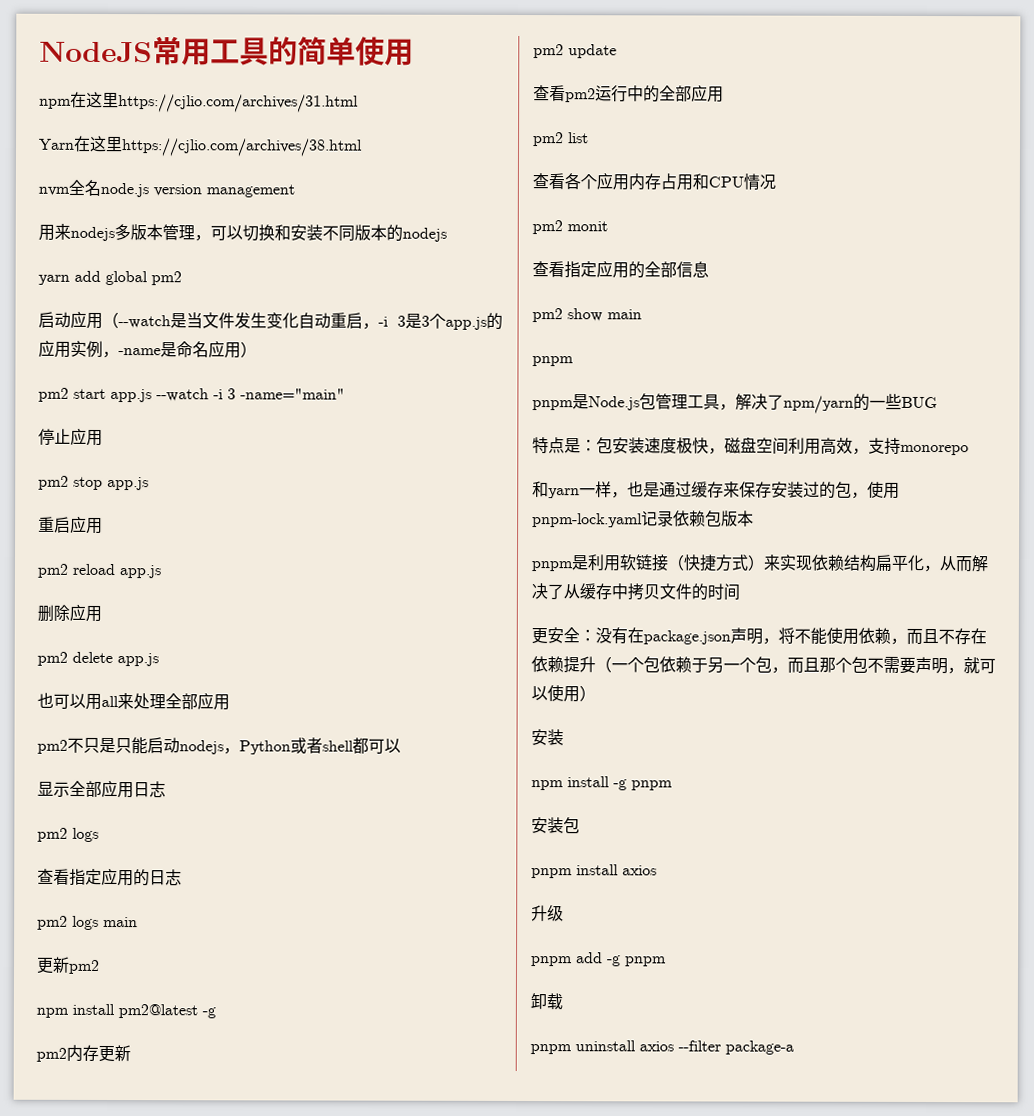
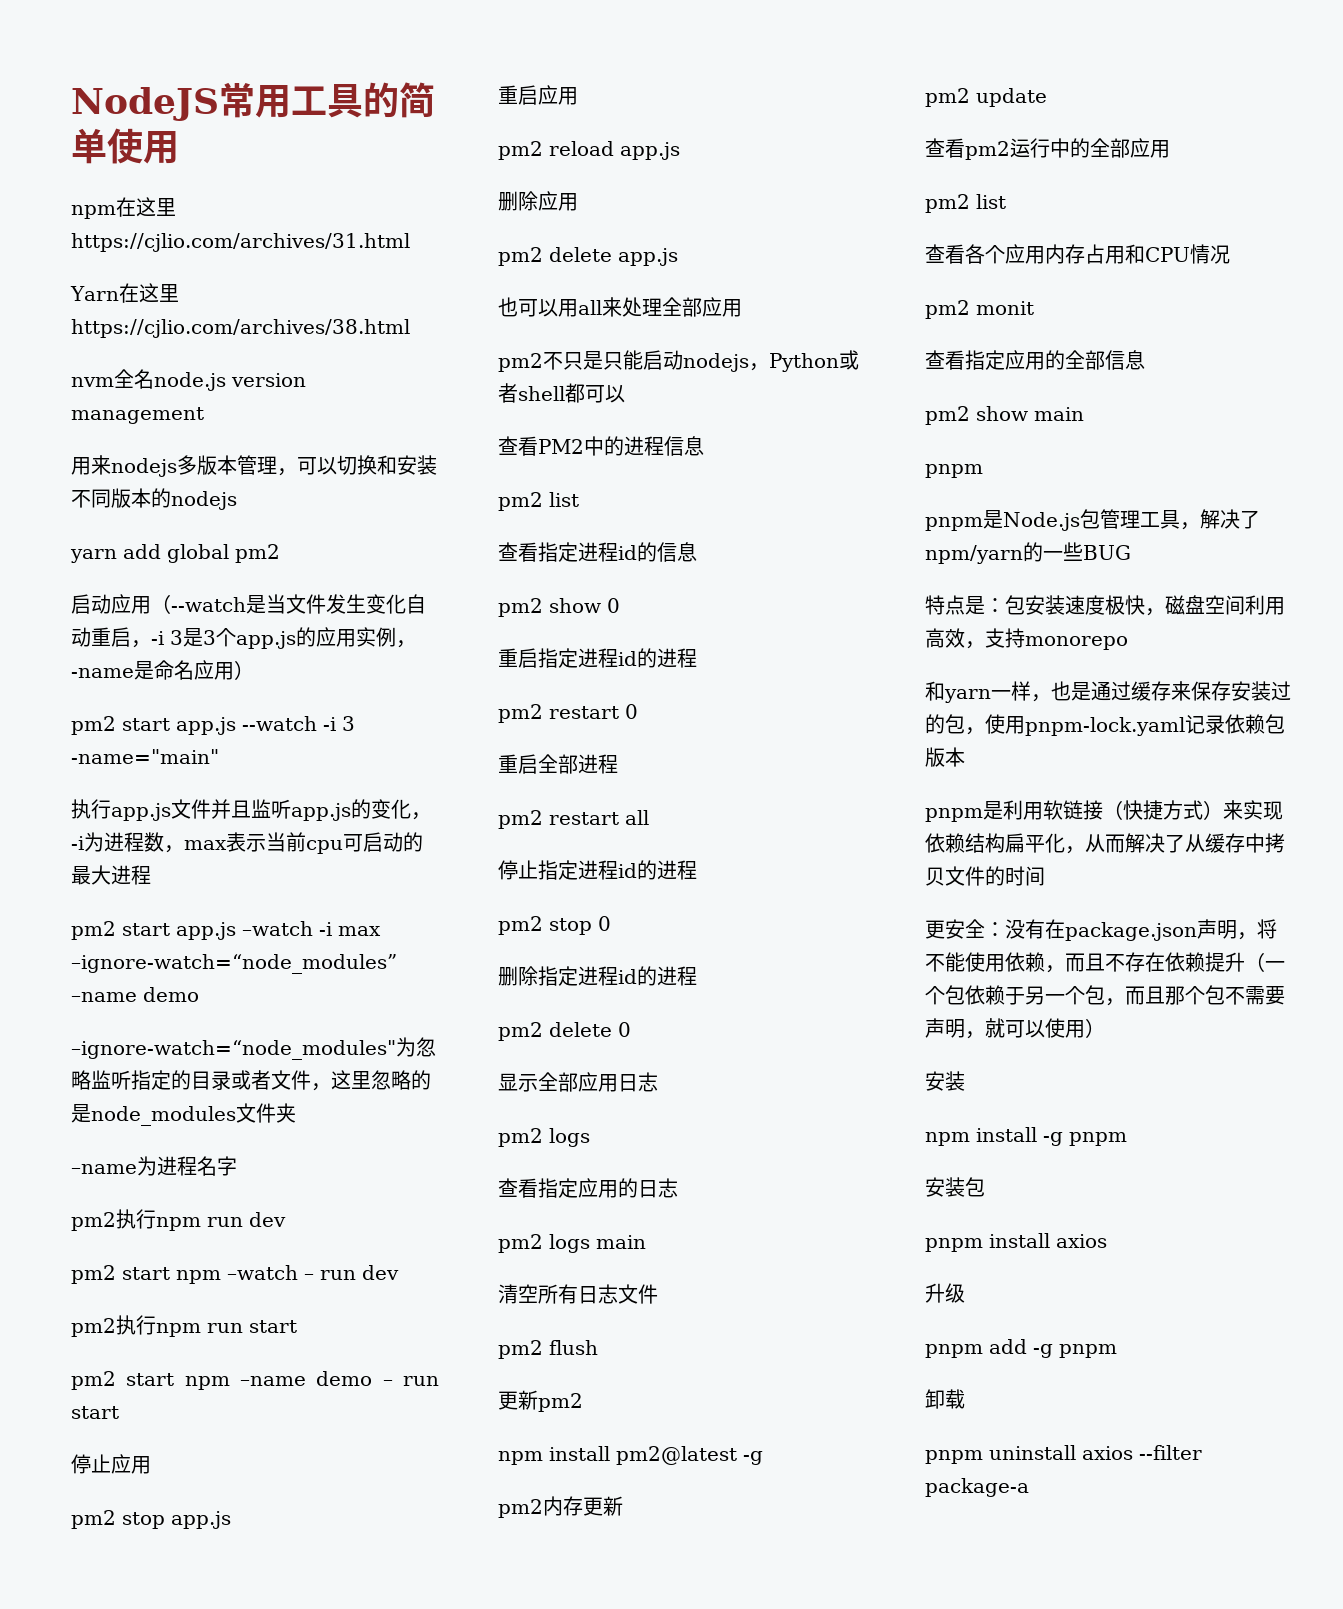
+ 执行app.js文件并且监听app.js的变化，-i为进程数，max表示当前cpu可启动的最大进程
+ pm2 start app.js –watch -i max –ignore-watch=“node_modules” –name demo
+ –ignore-watch=“node_modules"为忽略监听指定的目录或者文件，这里忽略的是node_modules文件夹
+ –name为进程名字
+ pm2执行npm run dev
+ pm2 start npm –watch – run dev
+ pm2执行npm run start
+ pm2 start npm –name demo – run start
+ 查看PM2中的进程信息
+ pm2 list
+ 查看指定进程id的信息
+ pm2 show 0
+ 重启指定进程id的进程
+ pm2 restart 0
+ 重启全部进程
+ pm2 restart all
+ 停止指定进程id的进程
+ pm2 stop 0
+ 删除指定进程id的进程
+ pm2 delete 0
+ 清空所有日志文件
+ pm2 flush

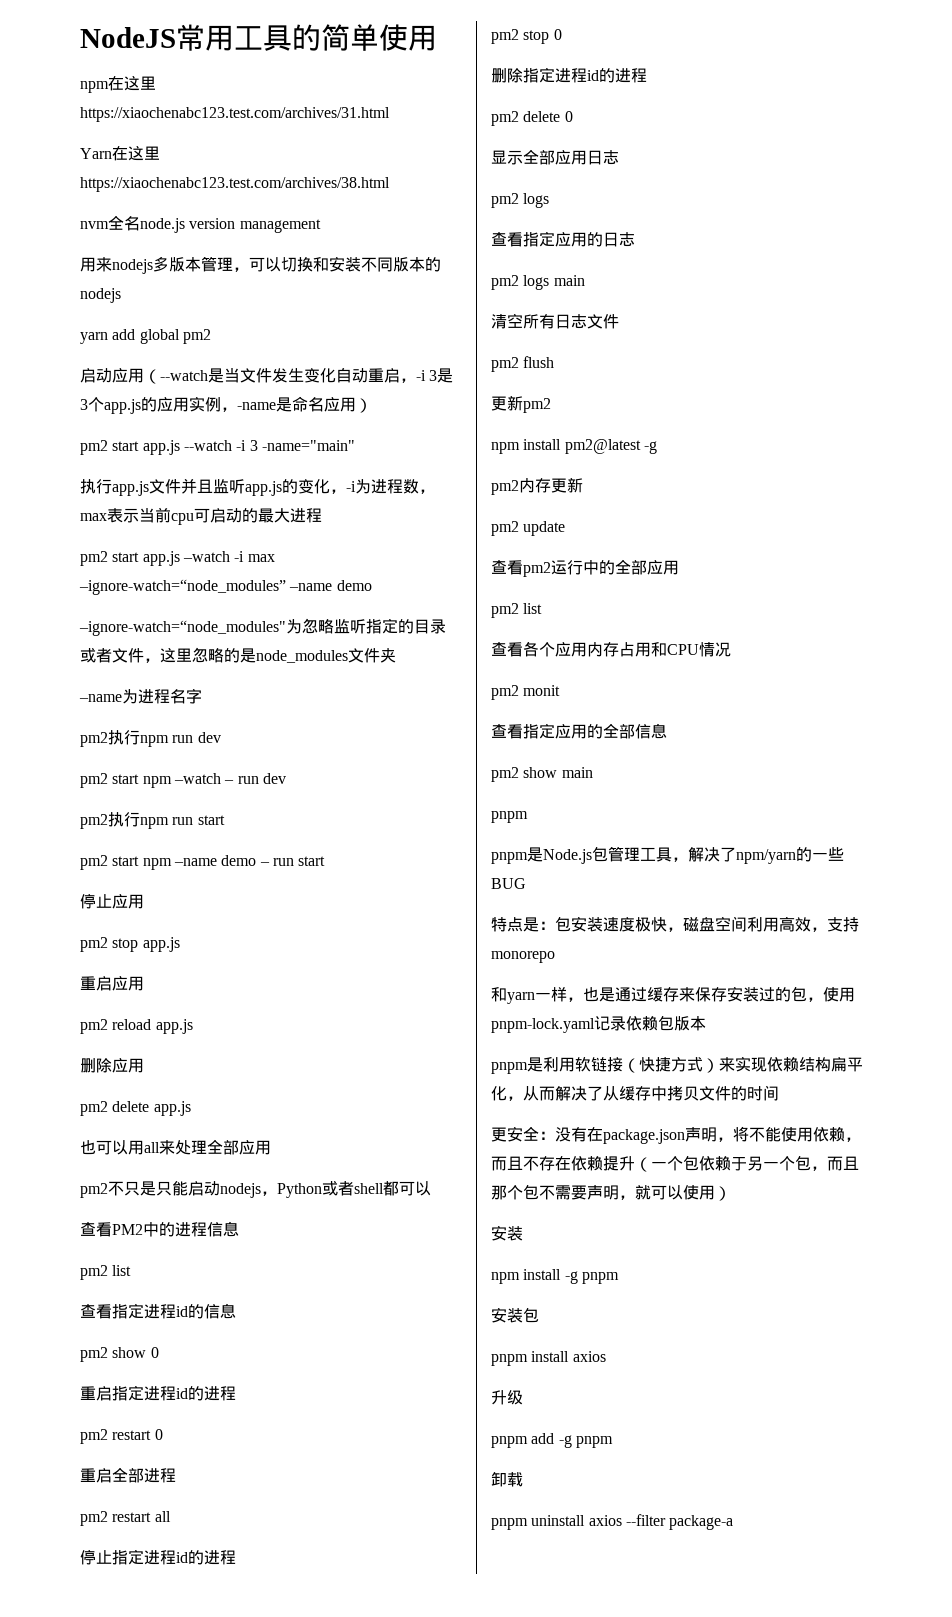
- npm在这里https://cjlio.com/archives/31.html
+ npm在这里https://xiaochenabc123.test.com/archives/31.html
- Yarn在这里https://cjlio.com/archives/38.html
+ Yarn在这里https://xiaochenabc123.test.com/archives/38.html

